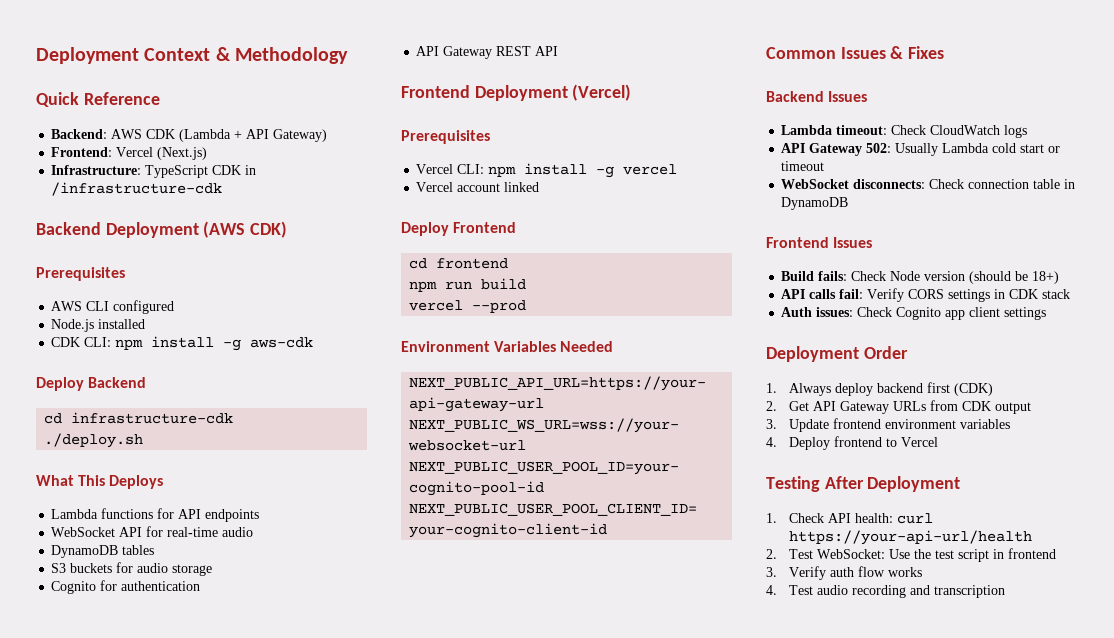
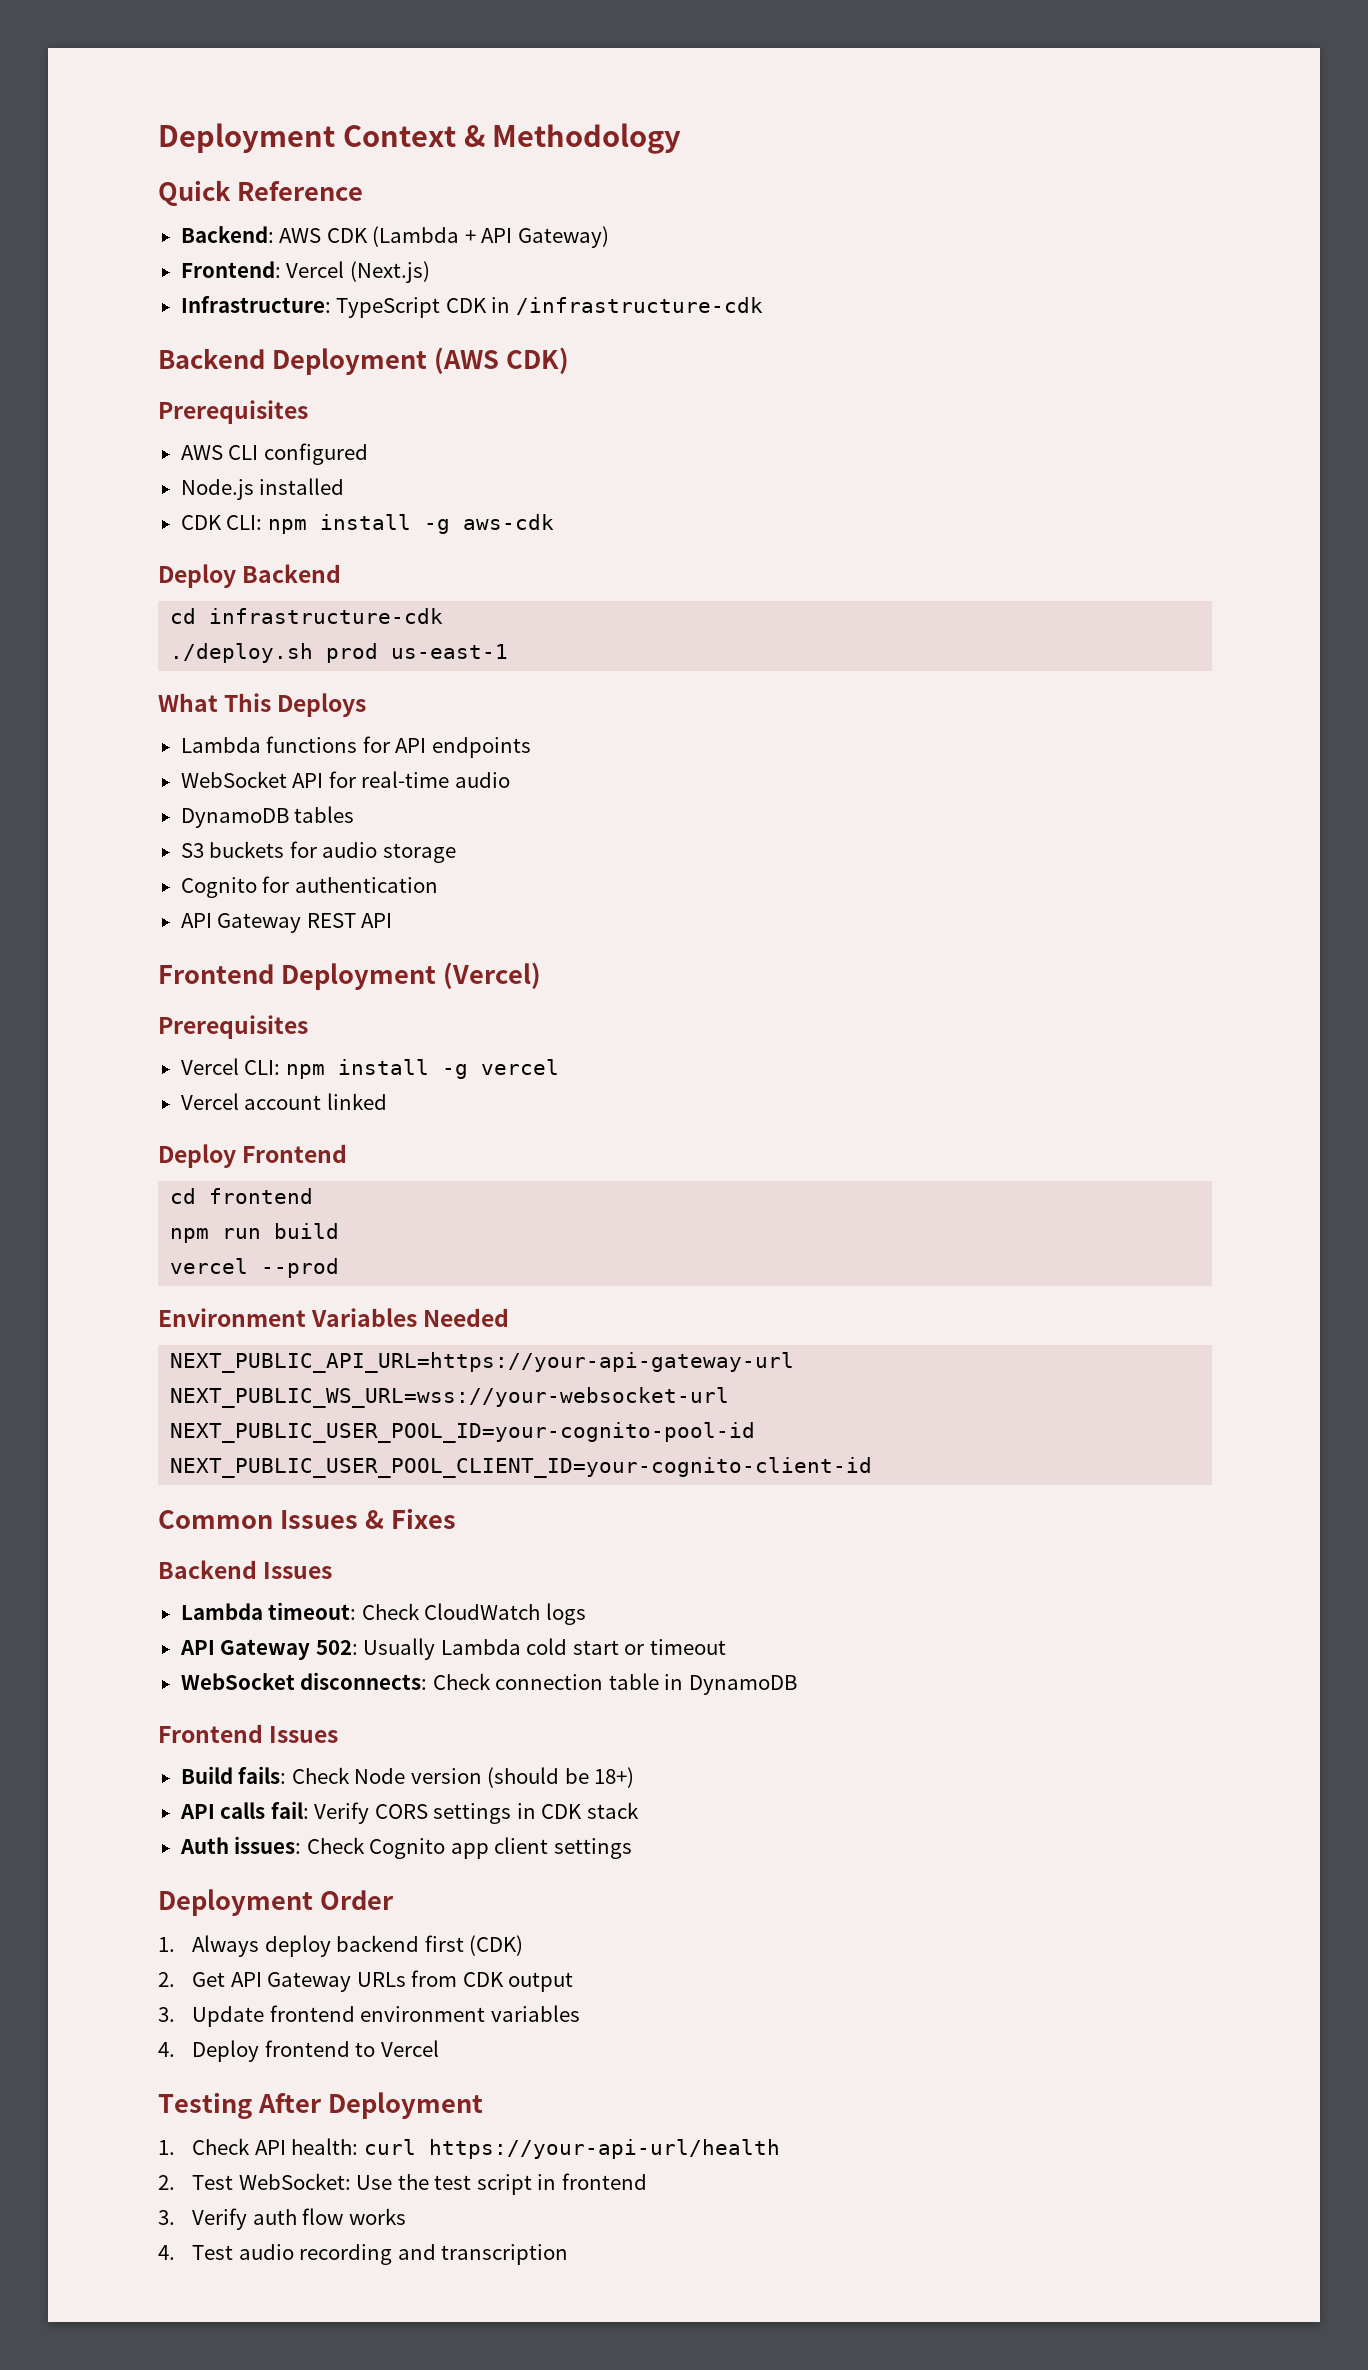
- ./deploy.sh
+ ./deploy.sh prod us-east-1

